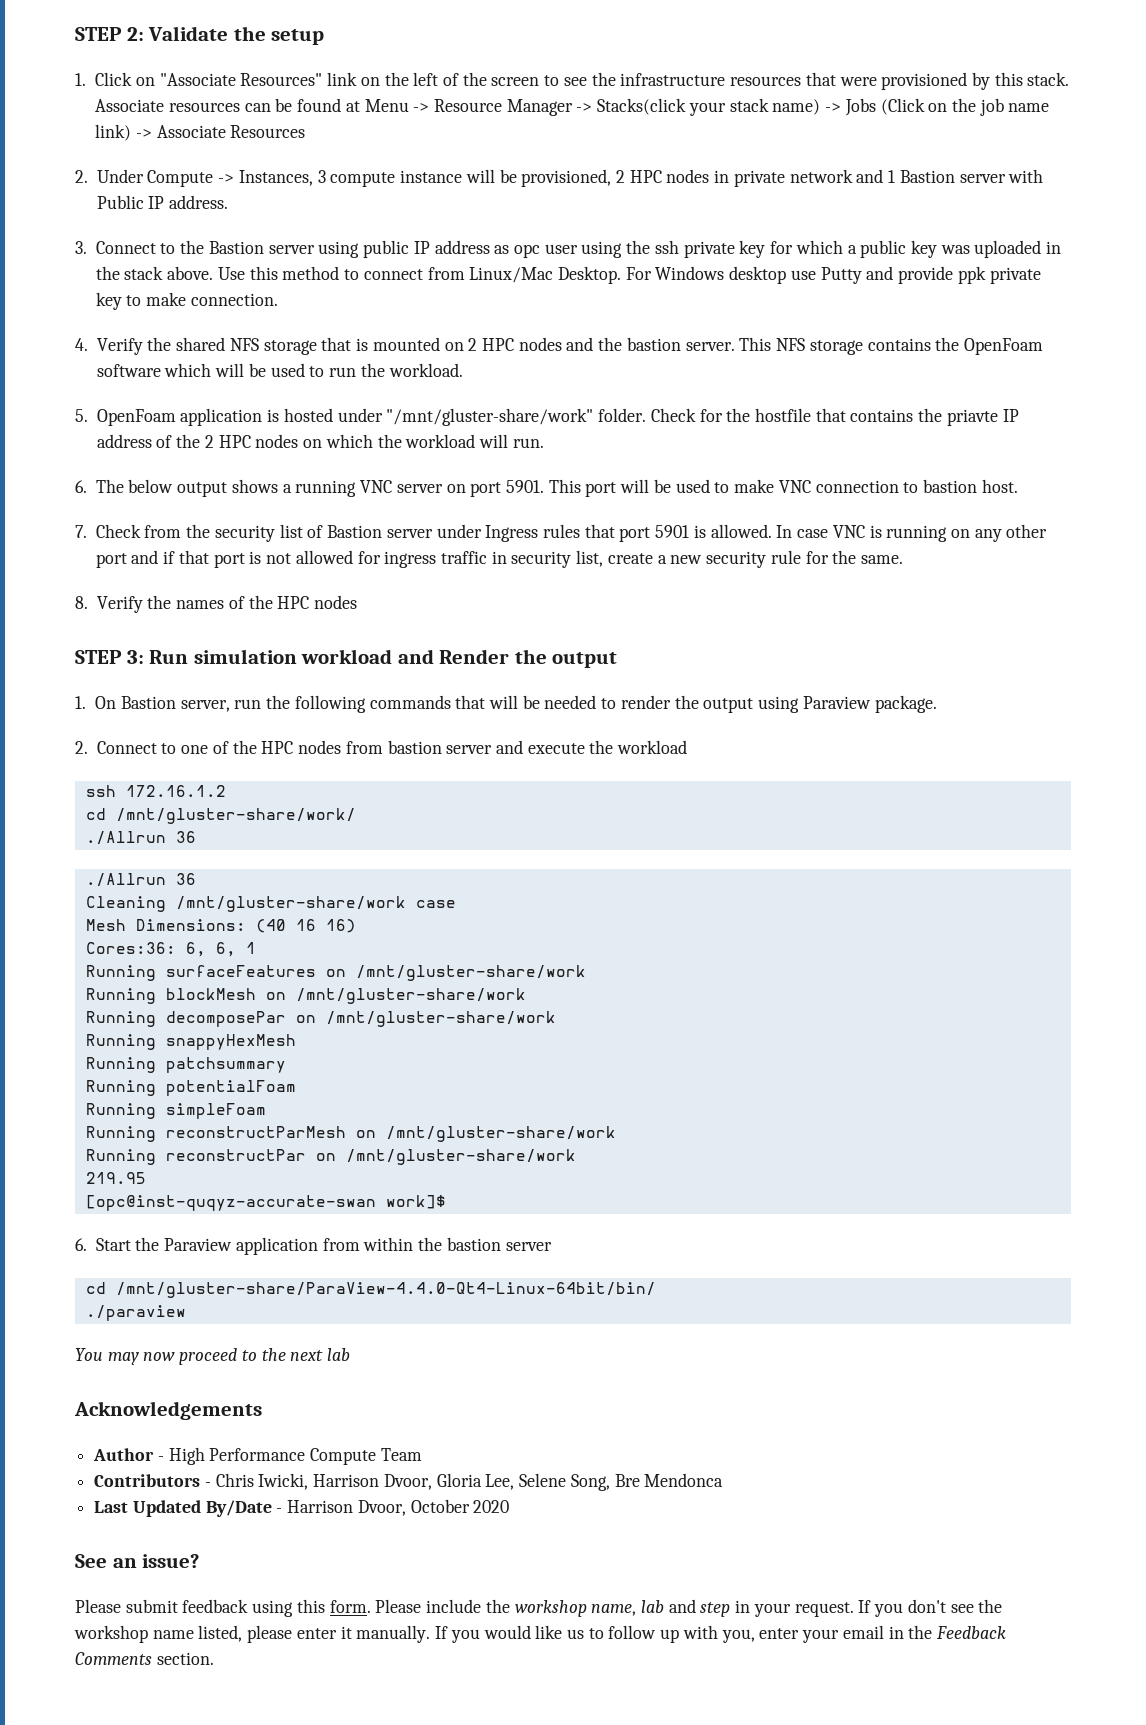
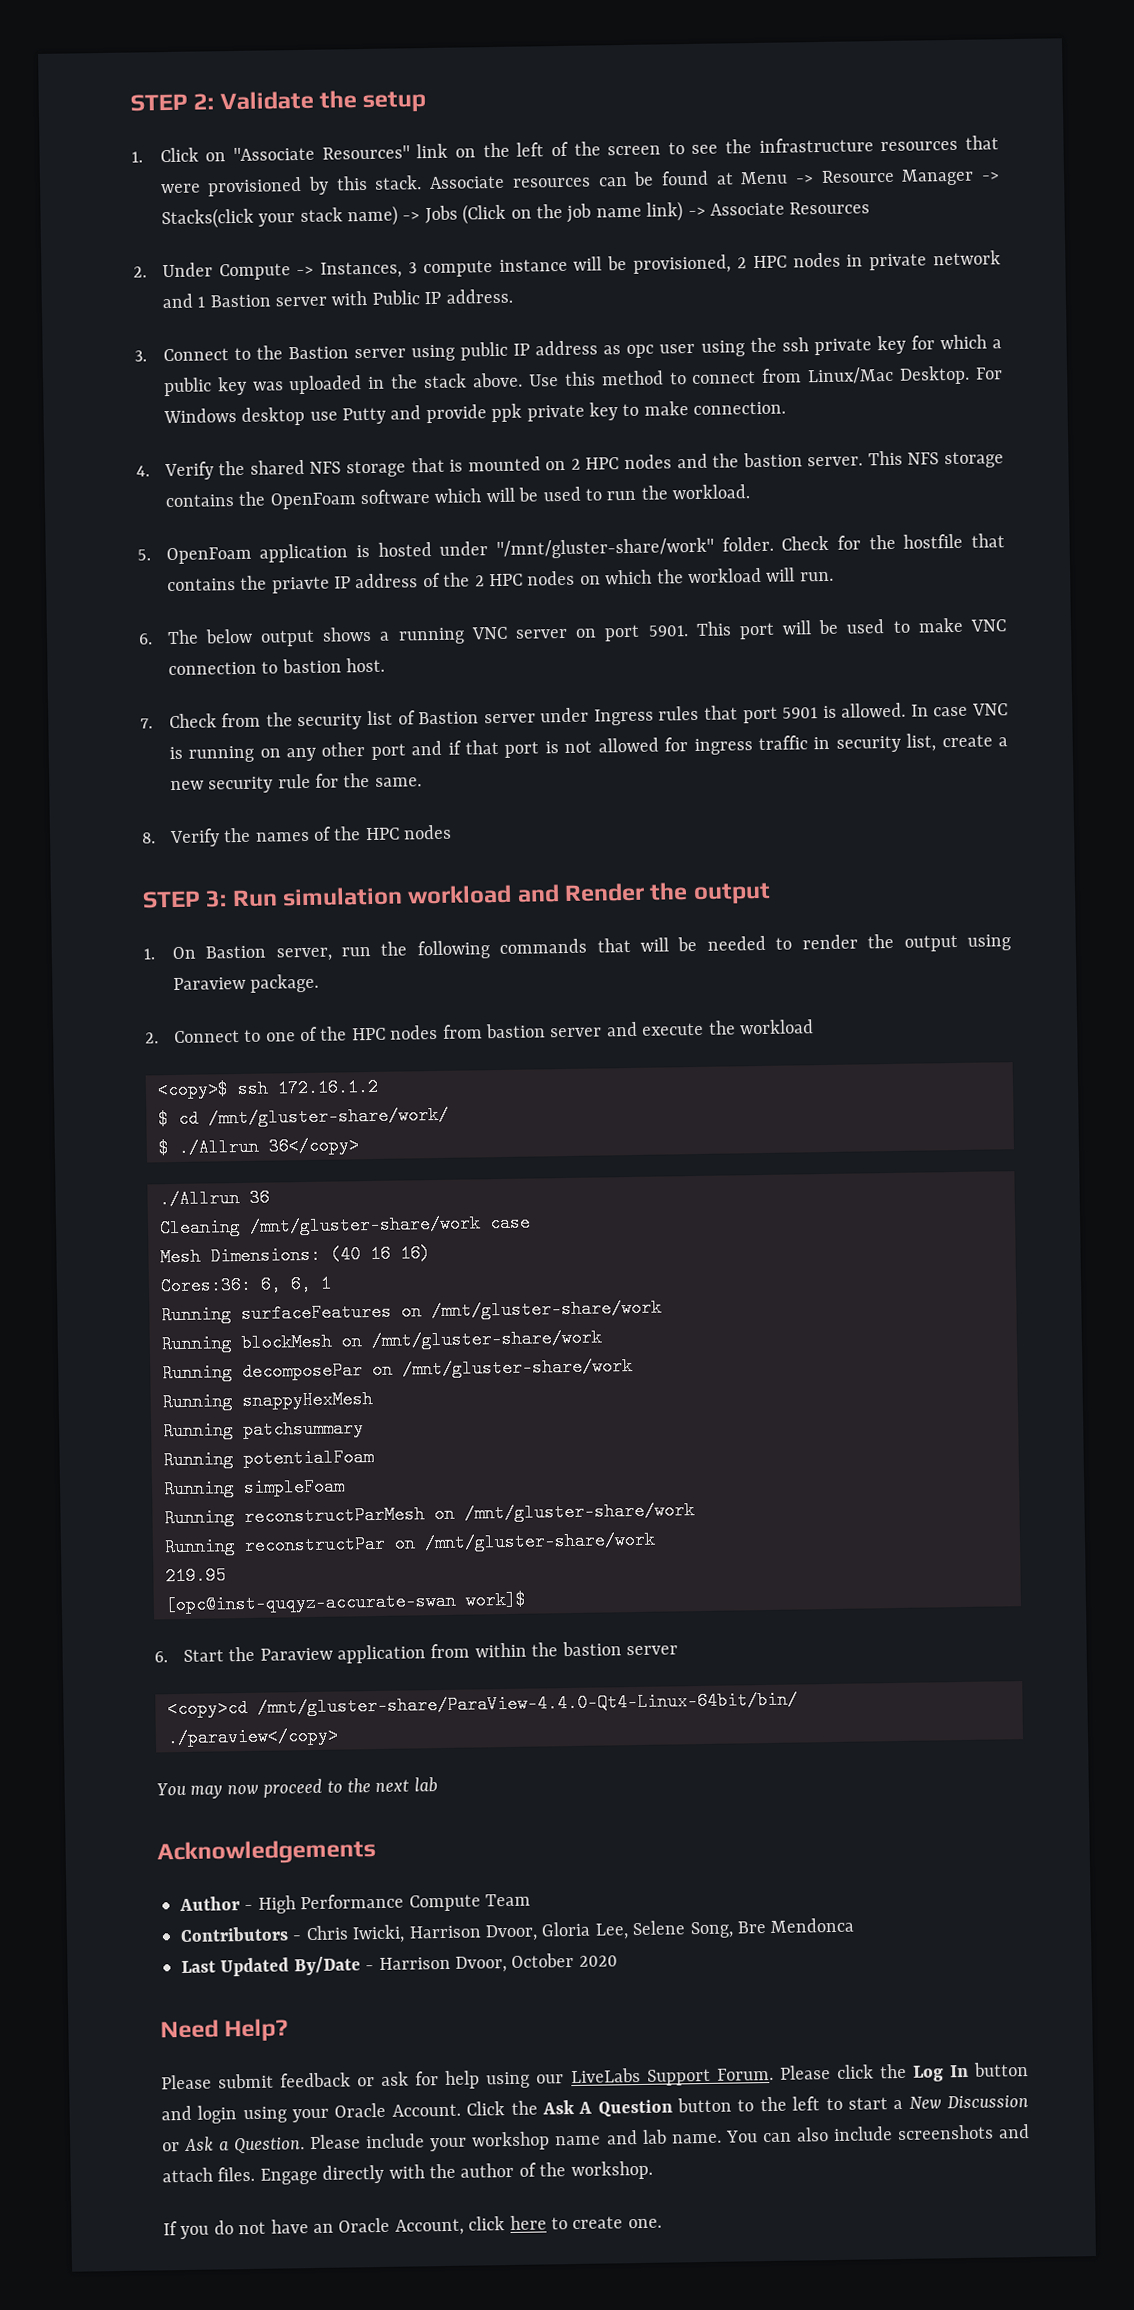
- ssh 172.16.1.2
+ <copy>$ ssh 172.16.1.2
- cd /mnt/gluster-share/work/
- ./Allrun 36
+ $ cd /mnt/gluster-share/work/
+ $ ./Allrun 36</copy>
- cd /mnt/gluster-share/ParaView-4.4.0-Qt4-Linux-64bit/bin/
+ <copy>cd /mnt/gluster-share/ParaView-4.4.0-Qt4-Linux-64bit/bin/
- ./paraview
+ ./paraview</copy>
- See an issue?
+ Need Help?
- Please submit feedback using this form. Please include the workshop name, lab and step in your request. If you don't see the workshop name listed, please enter it manually. If you would like us to follow up with you, enter your email in the Feedback Comments section.
+ Please submit feedback or ask for help using our LiveLabs Support Forum. Please click the Log In button and login using your Oracle Account. Click the Ask A Question button to the left to start a New Discussion or Ask a Question. Please include your workshop name and lab name. You can also include screenshots and attach files. Engage directly with the author of the workshop.
+ If you do not have an Oracle Account, click here to create one.

